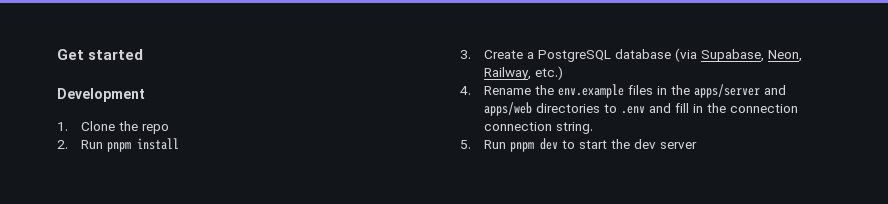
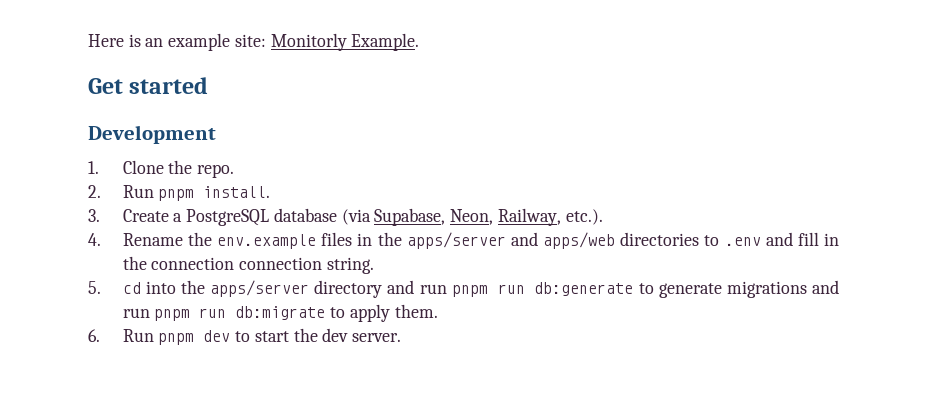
+ Here is an example site: Monitorly Example.
- 1. Clone the repo
+ 1. Clone the repo.
- 2. Run pnpm install
+ 2. Run pnpm install.
- 3. Create a PostgreSQL database (via Supabase, Neon, Railway, etc.)
+ 3. Create a PostgreSQL database (via Supabase, Neon, Railway, etc.).
- 5. Run pnpm dev to start the dev server
+ 5. cd into the apps/server directory and run pnpm run db:generate to generate migrations and run pnpm run db:migrate to apply them.
+ 6. Run pnpm dev to start the dev server.

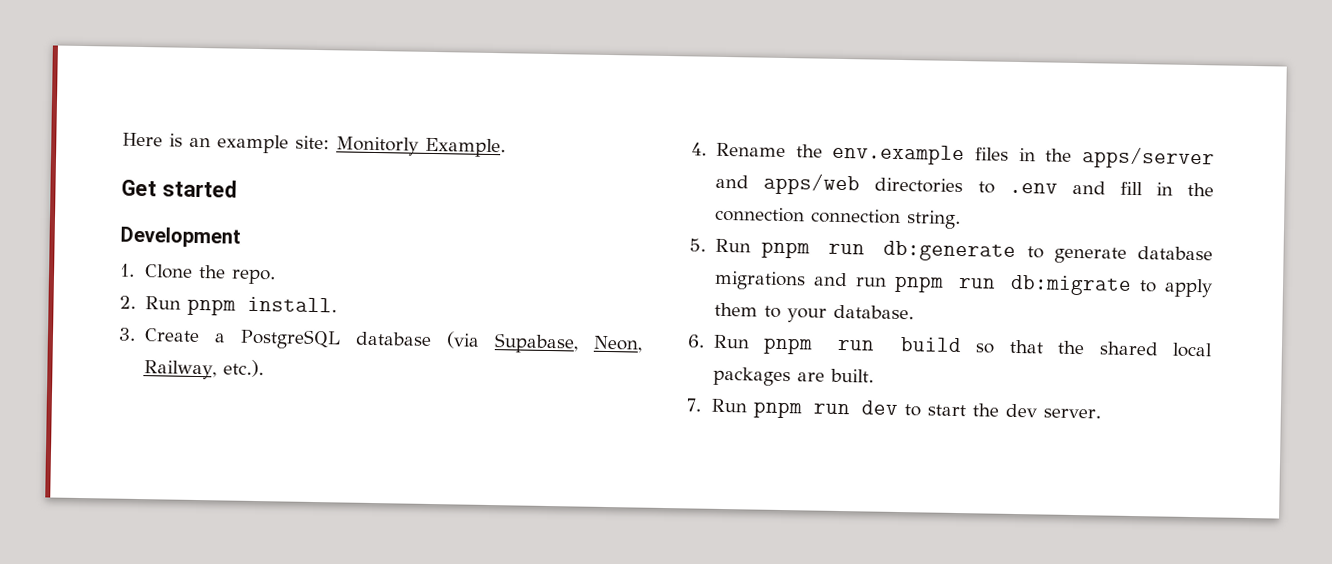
- 5. cd into the apps/server directory and run pnpm run db:generate to generate migrations and run pnpm run db:migrate to apply them.
+ 5. Run pnpm run db:generate to generate database migrations and run pnpm run db:migrate to apply them to your database.
- 6. Run pnpm dev to start the dev server.
+ 6. Run pnpm run build so that the shared local packages are built.
+ 7. Run pnpm run dev to start the dev server.

